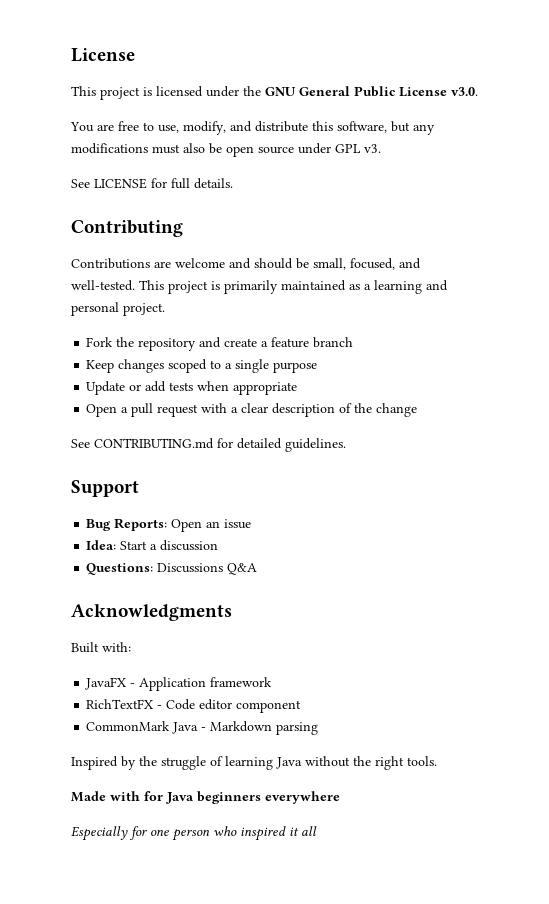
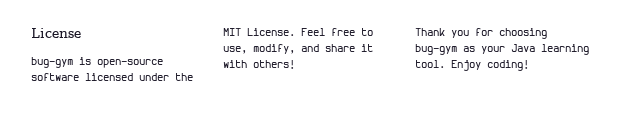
- This project is licensed under the GNU General Public License v3.0.
- You are free to use, modify, and distribute this software, but any modifications must also be open source under GPL v3.
- See LICENSE for full details.
- Contributing
- Contributions are welcome and should be small, focused, and well-tested. This project is primarily maintained as a learning and personal project.
- Fork the repository and create a feature branch
- Keep changes scoped to a single purpose
- Update or add tests when appropriate
- Open a pull request with a clear description of the change
- See CONTRIBUTING.md for detailed guidelines.
- Support
- Bug Reports: Open an issue
- Idea: Start a discussion
- Questions: Discussions Q&A
- Acknowledgments
- Built with:
- JavaFX - Application framework
- RichTextFX - Code editor component
- CommonMark Java - Markdown parsing
- Inspired by the struggle of learning Java without the right tools.
- Made with for Java beginners everywhere
- Especially for one person who inspired it all
+ bug-gym is open-source software licensed under the MIT License. Feel free to use, modify, and share it with others!
+ Thank you for choosing bug-gym as your Java learning tool. Enjoy coding!

